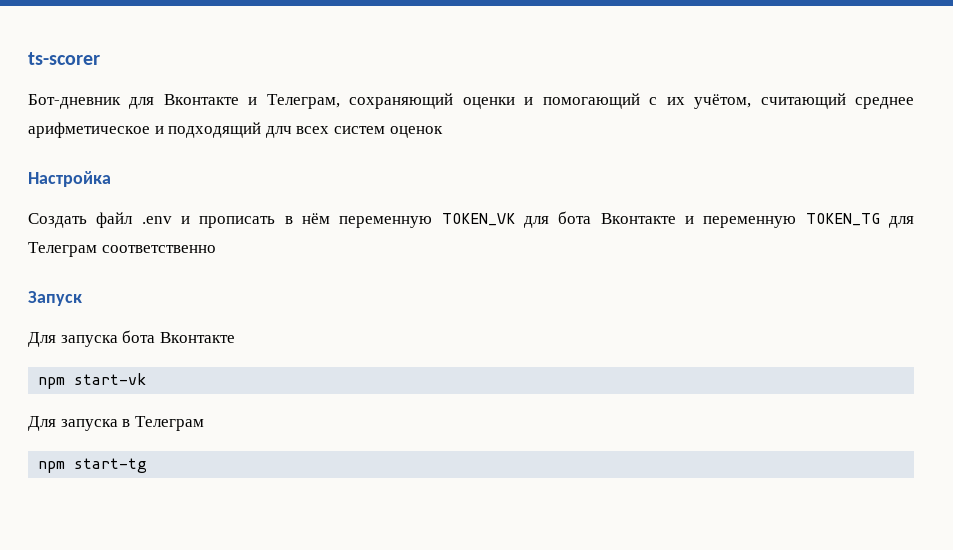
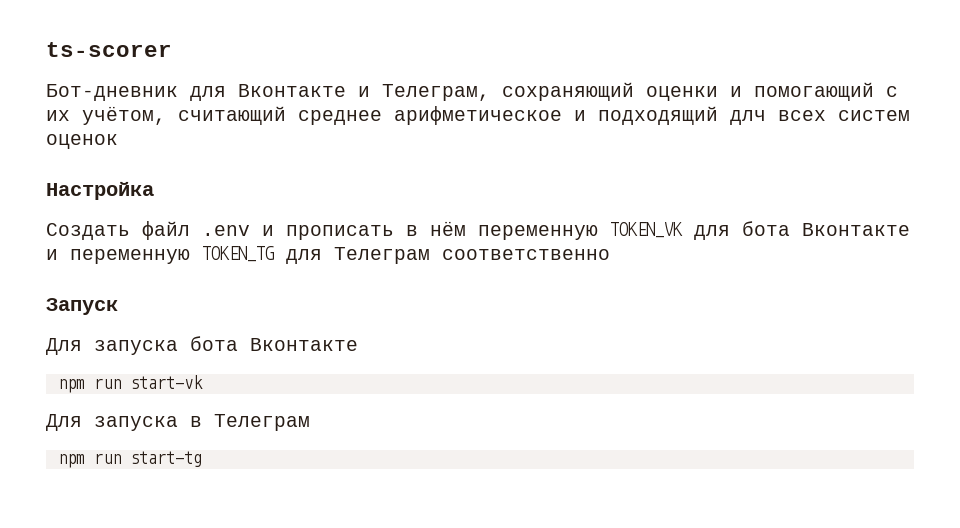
- npm start-vk
+ npm run start-vk
- npm start-tg
+ npm run start-tg

